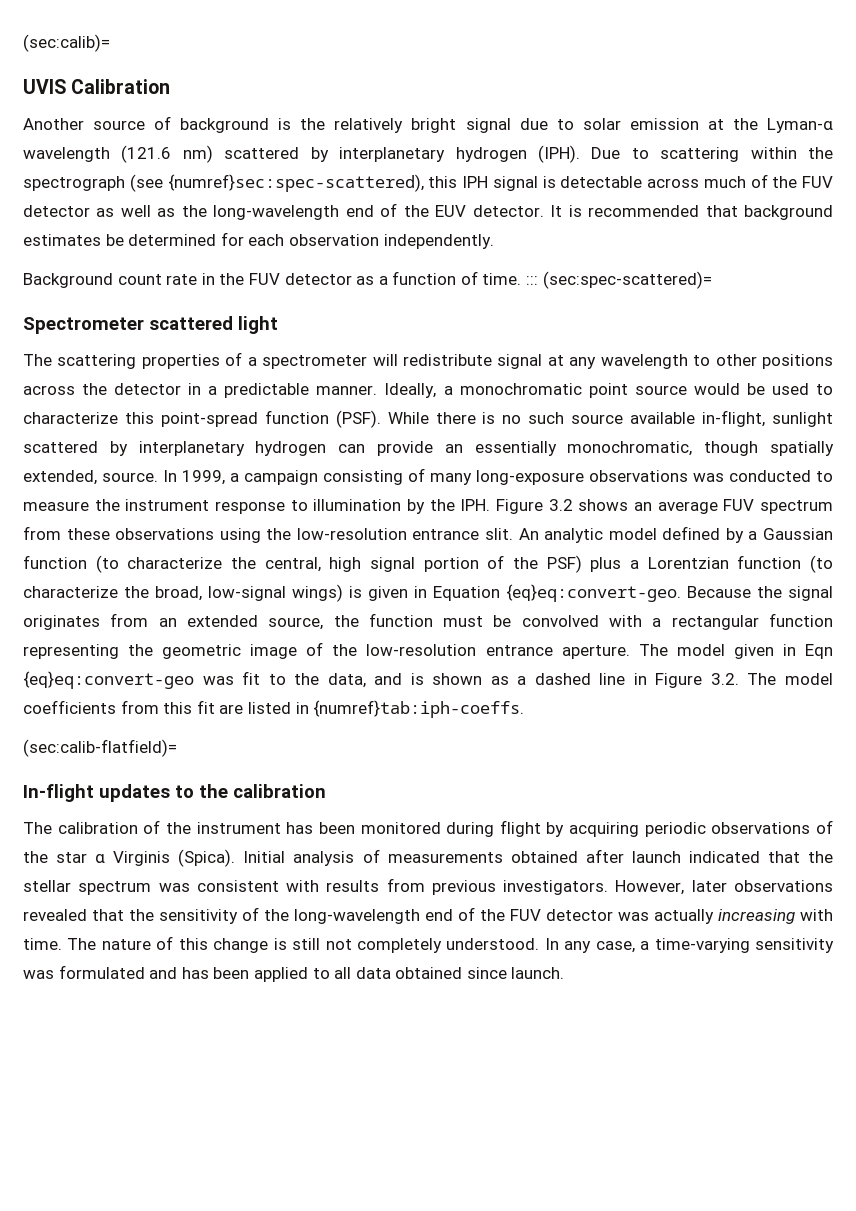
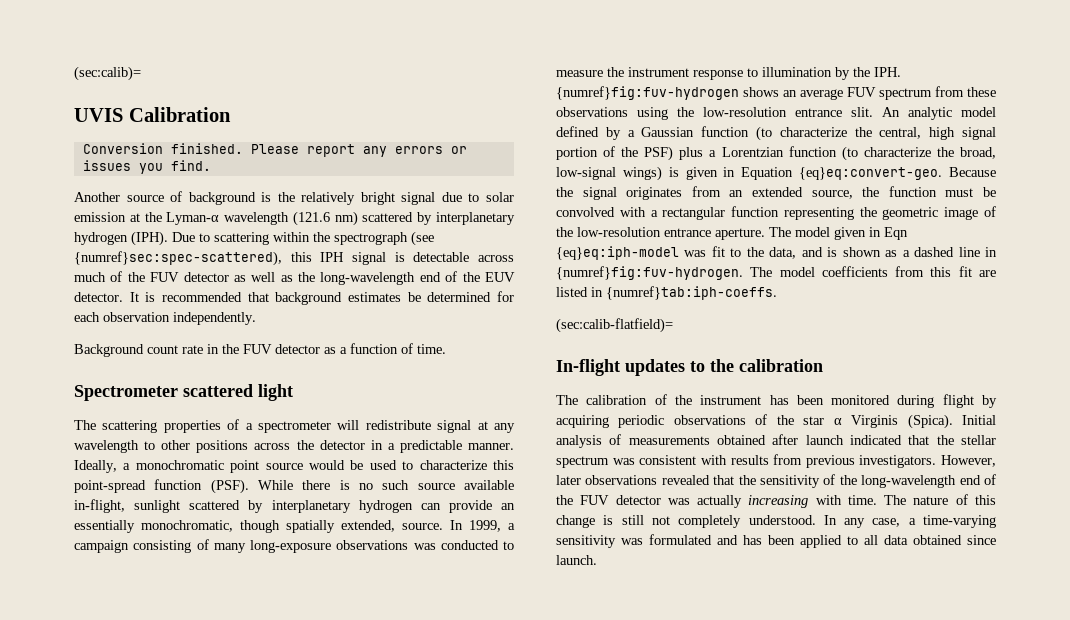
+ Conversion finished. Please report any errors or issues you find.
- Background count rate in the FUV detector as a function of time. ::: (sec:spec-scattered)=
+ Background count rate in the FUV detector as a function of time.
- In 1999, a campaign consisting of many long-exposure observations was conducted to measure the instrument response to illumination by the IPH. Figure 3.2 shows an average FUV spectrum from these observations using the low-resolution entrance slit.
+ In 1999, a campaign consisting of many long-exposure observations was conducted to measure the instrument response to illumination by the IPH. {numref}fig:fuv-hydrogen shows an average FUV spectrum from these observations using the low-resolution entrance slit.
- The model given in Eqn {eq}eq:convert-geo was fit to the data, and is shown as a dashed line in Figure 3.2. The model coefficients from this fit are listed in {numref}tab:iph-coeffs.
+ The model given in Eqn {eq}eq:iph-model was fit to the data, and is shown as a dashed line in {numref}fig:fuv-hydrogen. The model coefficients from this fit are listed in {numref}tab:iph-coeffs.

